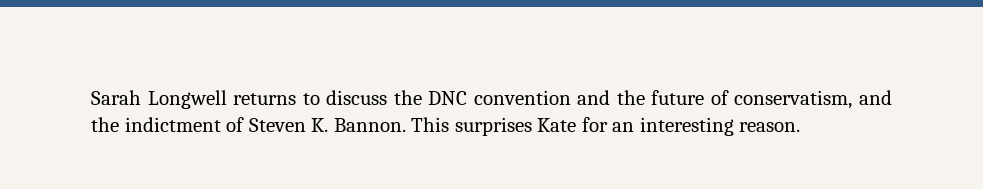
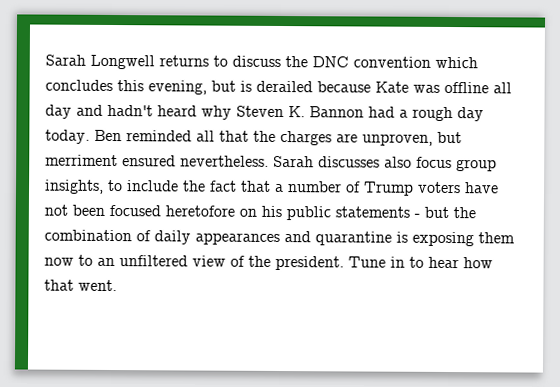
- Sarah Longwell returns to discuss the DNC convention and the future of conservatism, and the indictment of Steven K. Bannon. This surprises Kate for an interesting reason.
+ Sarah Longwell returns to discuss the DNC convention which concludes this evening, but is derailed because Kate was offline all day and hadn't heard why Steven K. Bannon had a rough day today. Ben reminded all that the charges are unproven, but merriment ensured nevertheless. Sarah discusses also focus group insights, to include the fact that a number of Trump voters have not been focused heretofore on his public statements - but the combination of daily appearances and quarantine is exposing them now to an unfiltered view of the president. Tune in to hear how that went.

